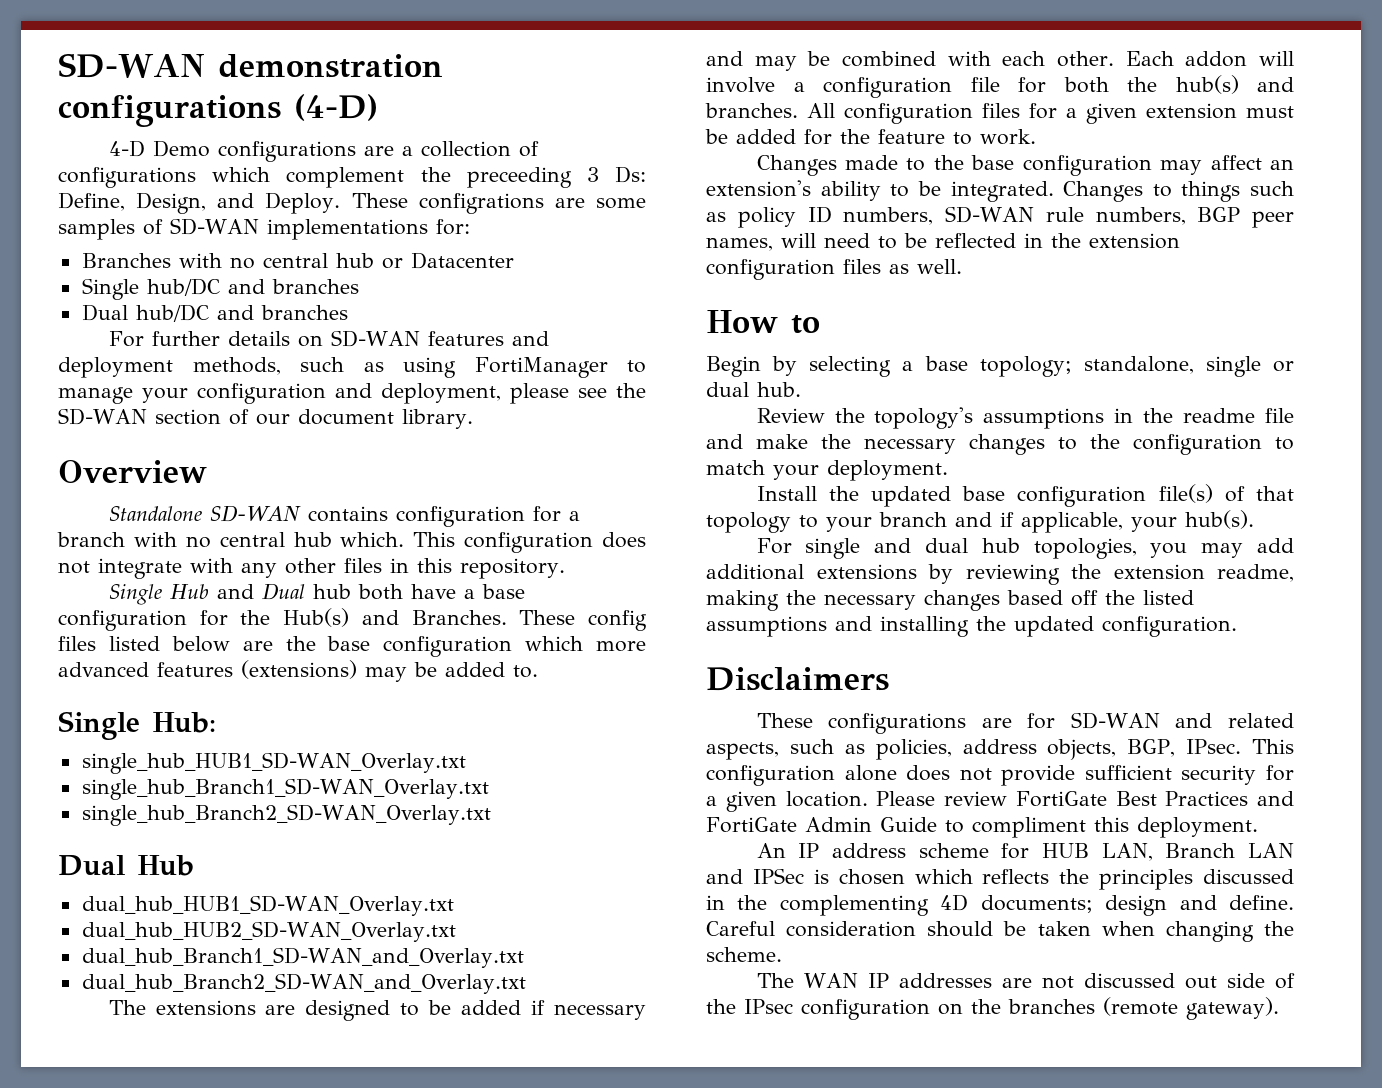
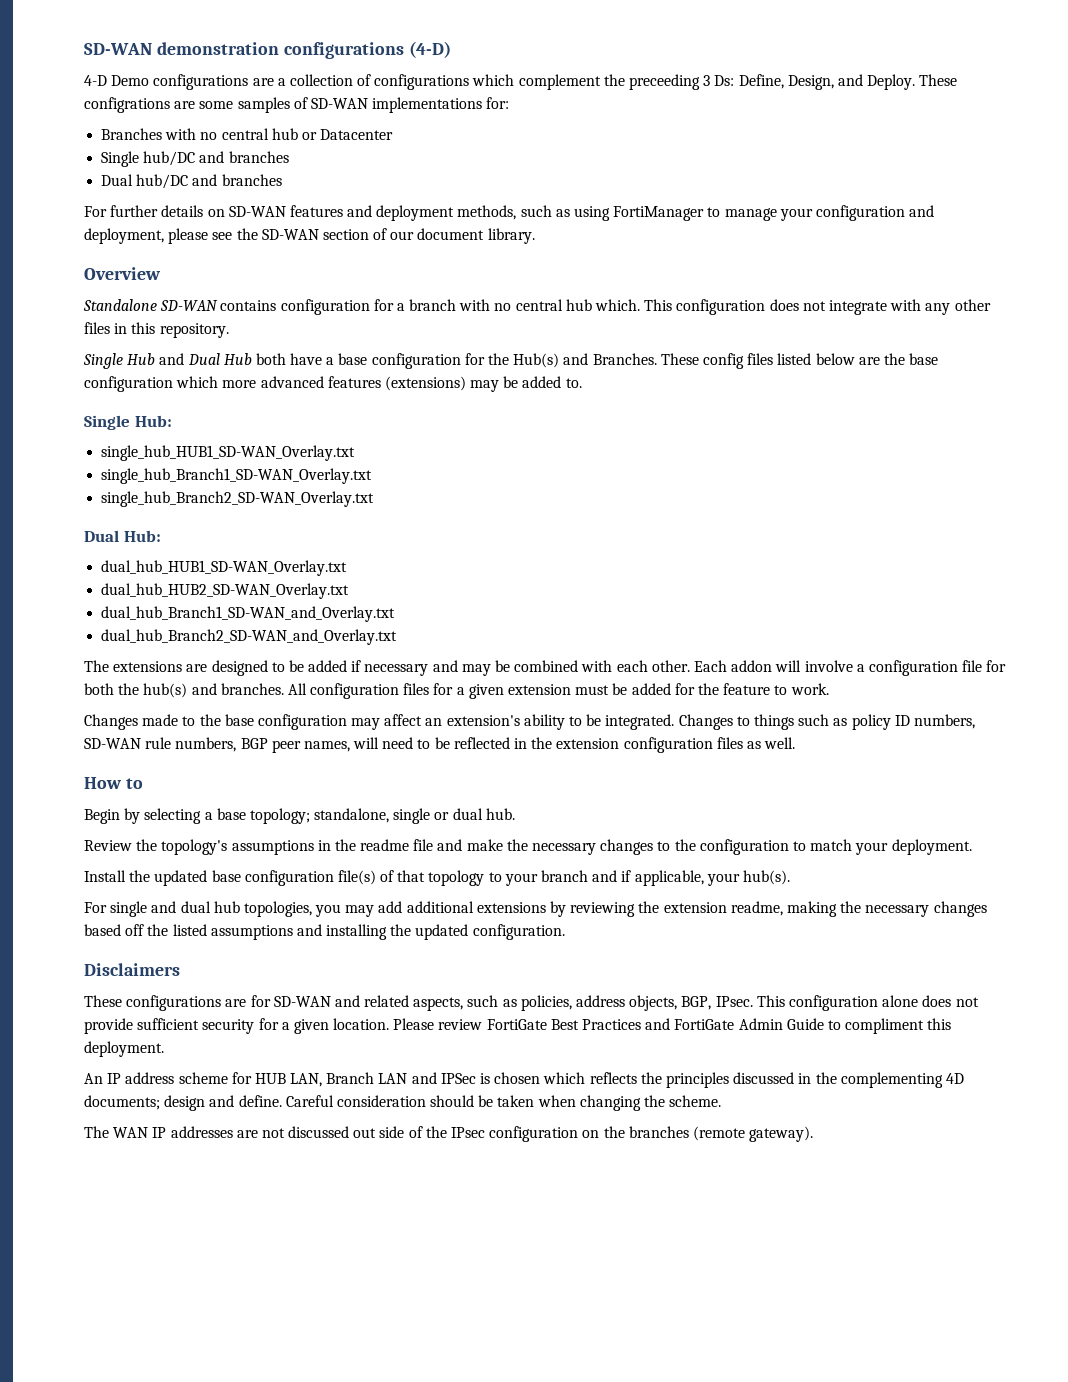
- Single Hub and Dual hub both have a base configuration for the Hub(s) and Branches.
+ Single Hub and Dual Hub both have a base configuration for the Hub(s) and Branches.
- Dual Hub
+ Dual Hub:

